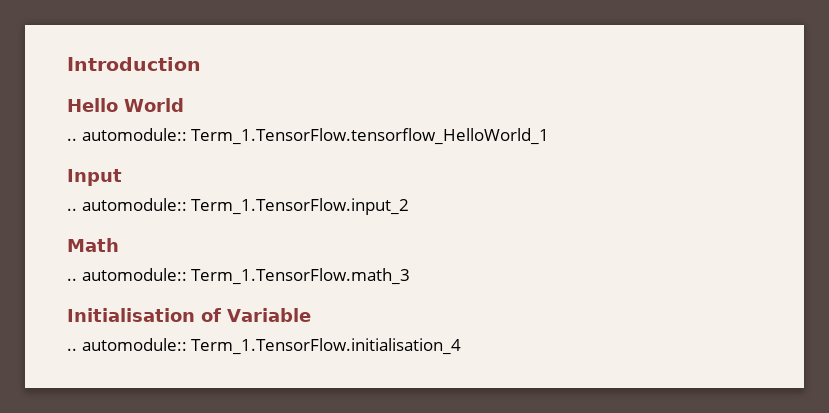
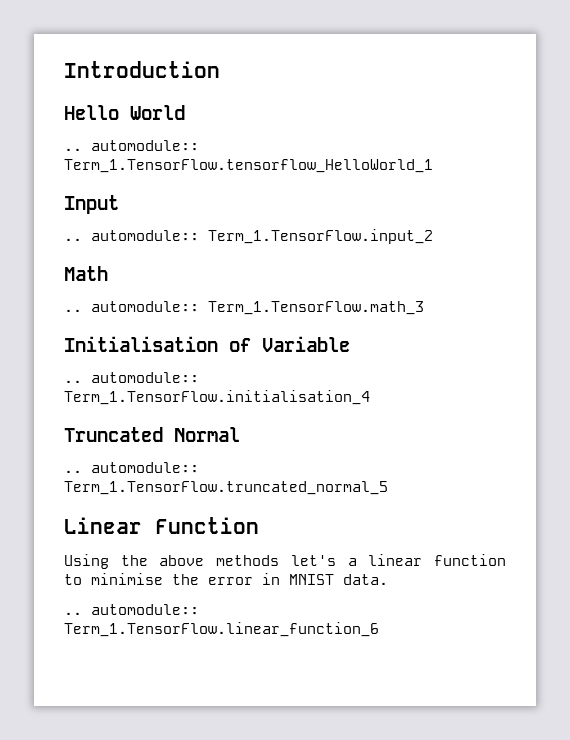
+ Truncated Normal
+ .. automodule:: Term_1.TensorFlow.truncated_normal_5
+ Linear Function
+ Using the above methods let's a linear function to minimise the error in MNIST data.
+ .. automodule:: Term_1.TensorFlow.linear_function_6

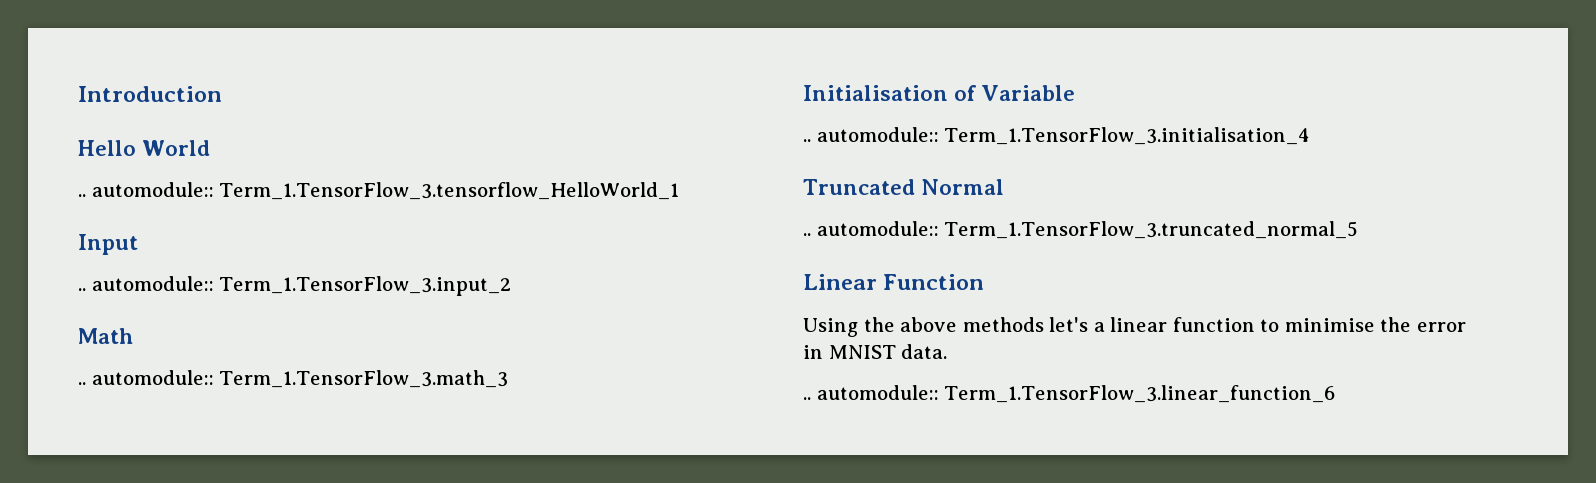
- .. automodule:: Term_1.TensorFlow.tensorflow_HelloWorld_1
+ .. automodule:: Term_1.TensorFlow_3.tensorflow_HelloWorld_1
- .. automodule:: Term_1.TensorFlow.input_2
+ .. automodule:: Term_1.TensorFlow_3.input_2
- .. automodule:: Term_1.TensorFlow.math_3
+ .. automodule:: Term_1.TensorFlow_3.math_3
- .. automodule:: Term_1.TensorFlow.initialisation_4
+ .. automodule:: Term_1.TensorFlow_3.initialisation_4
- .. automodule:: Term_1.TensorFlow.truncated_normal_5
+ .. automodule:: Term_1.TensorFlow_3.truncated_normal_5
- .. automodule:: Term_1.TensorFlow.linear_function_6
+ .. automodule:: Term_1.TensorFlow_3.linear_function_6

